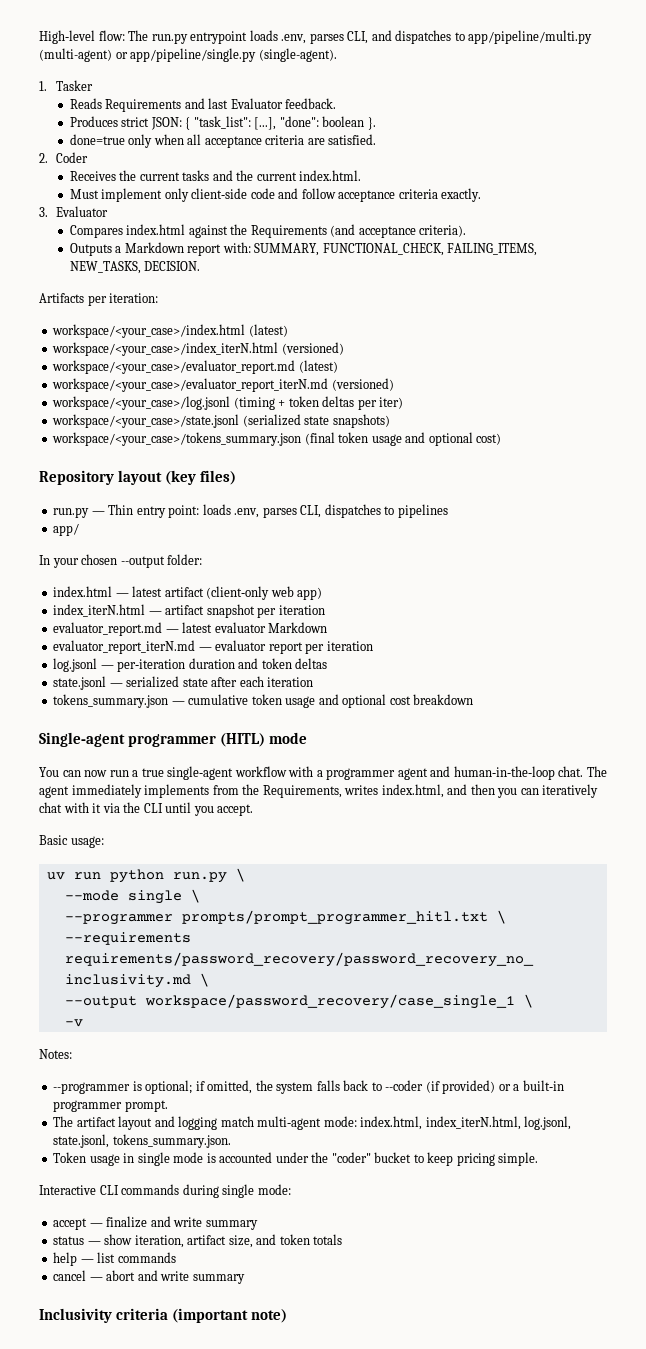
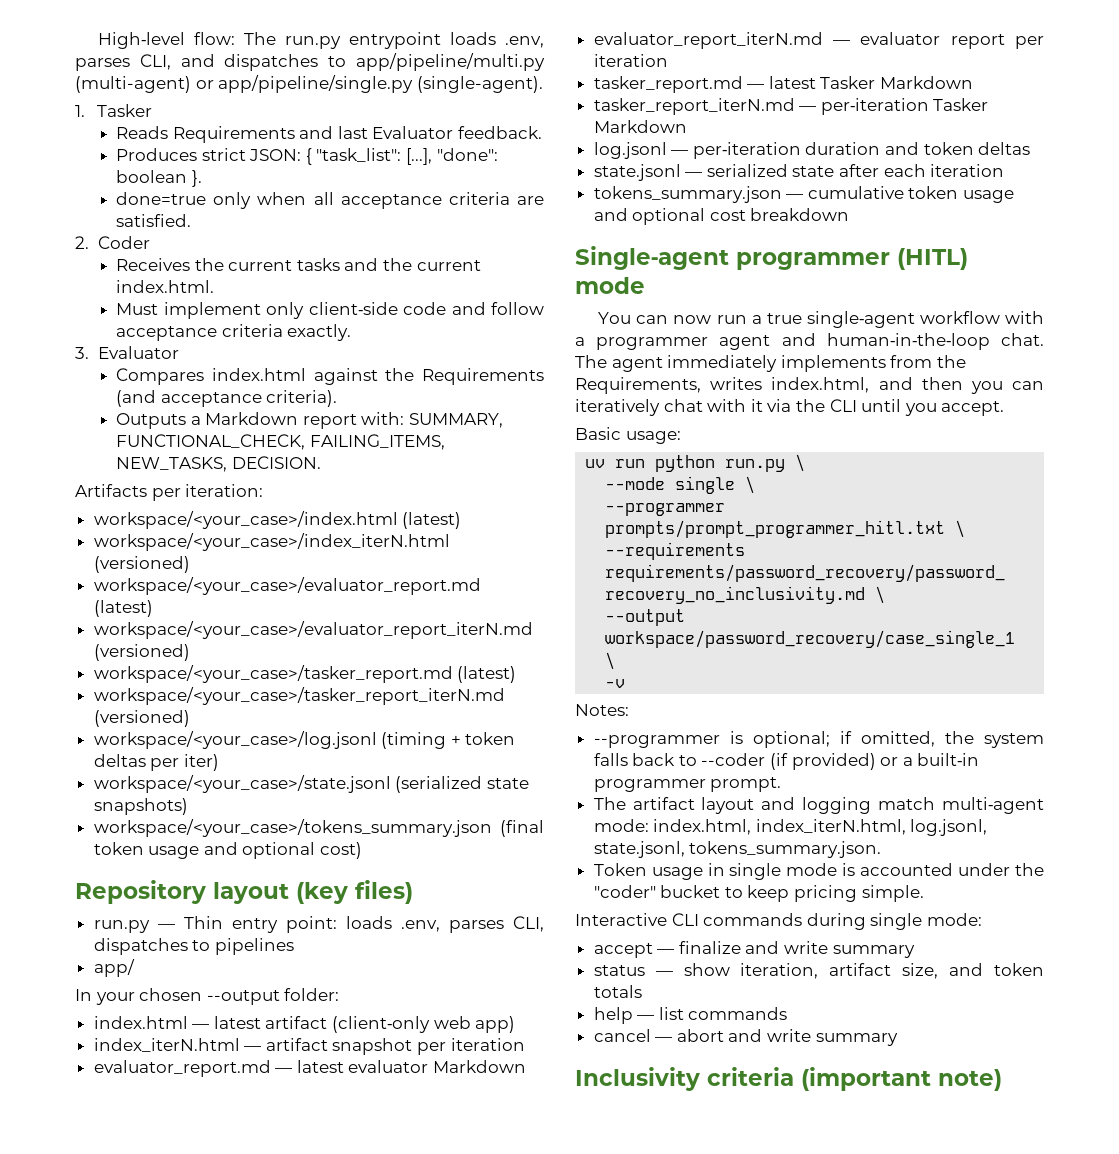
+ workspace/<your_case>/tasker_report.md (latest)
+ workspace/<your_case>/tasker_report_iterN.md (versioned)
+ tasker_report.md — latest Tasker Markdown
+ tasker_report_iterN.md — per‑iteration Tasker Markdown

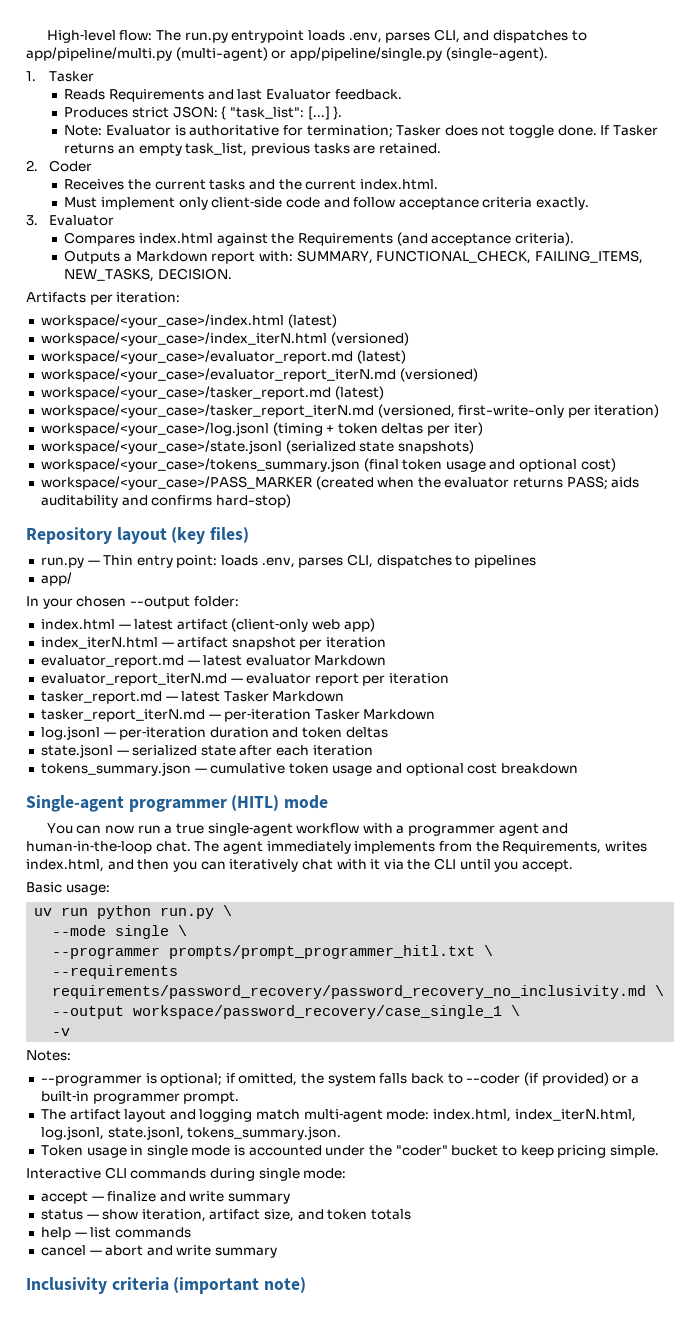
- Produces strict JSON: { "task_list": [...], "done": boolean }.
- done=true only when all acceptance criteria are satisfied.
+ Produces strict JSON: { "task_list": [...] }.
+ Note: Evaluator is authoritative for termination; Tasker does not toggle done. If Tasker returns an empty task_list, previous tasks are retained.
- workspace/<your_case>/tasker_report_iterN.md (versioned)
+ workspace/<your_case>/tasker_report_iterN.md (versioned, first-write-only per iteration)
+ workspace/<your_case>/PASS_MARKER (created when the evaluator returns PASS; aids auditability and confirms hard-stop)

